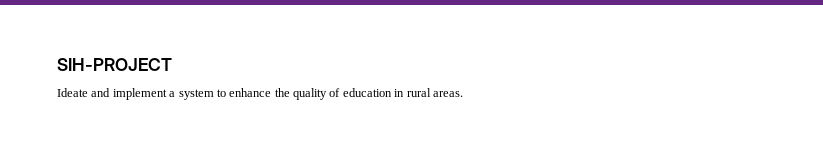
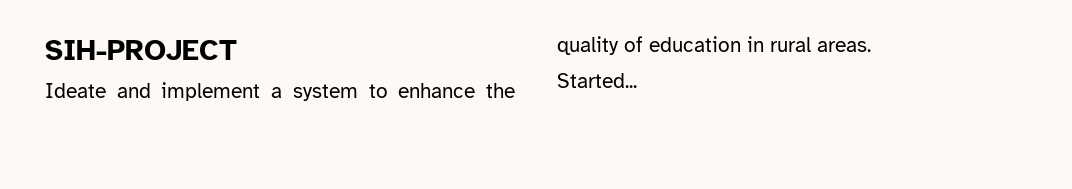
+ Started...

